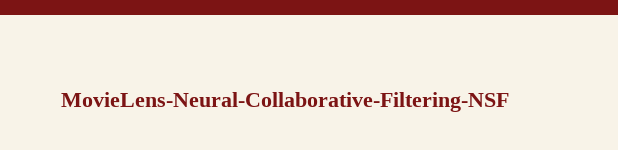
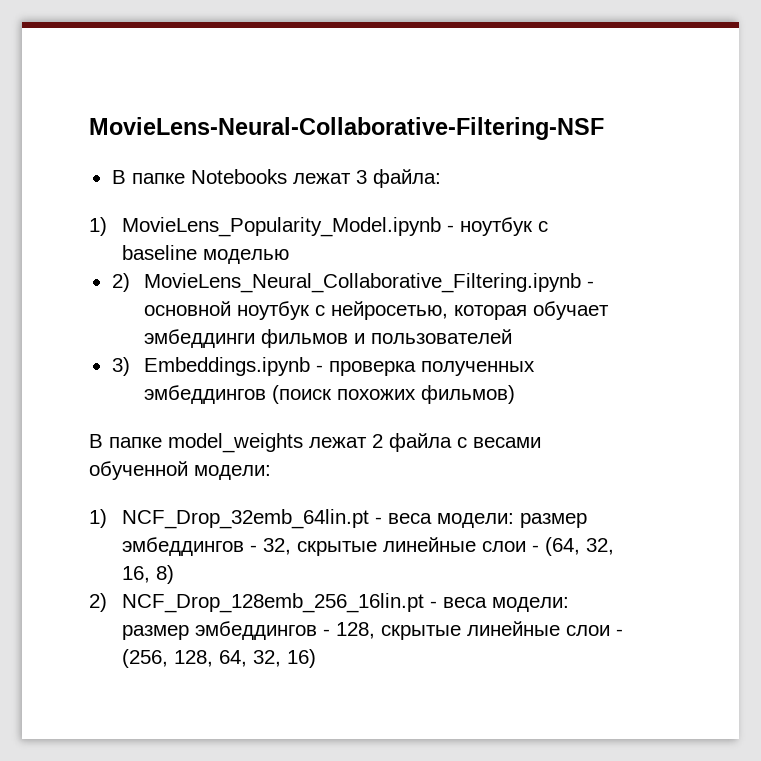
+ В папке Notebooks лежат 3 файла:
+ 1) MovieLens_Popularity_Model.ipynb - ноутбук с baseline моделью
+ 2) MovieLens_Neural_Collaborative_Filtering.ipynb - основной ноутбук с нейросетью, которая обучает эмбеддинги фильмов и пользователей
+ 3) Embeddings.ipynb - проверка полученных эмбеддингов (поиск похожих фильмов)
+ В папке model_weights лежат 2 файла с весами обученной модели:
+ 1) NCF_Drop_32emb_64lin.pt - веса модели: размер эмбеддингов - 32, скрытые линейные слои - (64, 32, 16, 8)
+ 2) NCF_Drop_128emb_256_16lin.pt - веса модели: размер эмбеддингов - 128, скрытые линейные слои - (256, 128, 64, 32, 16)

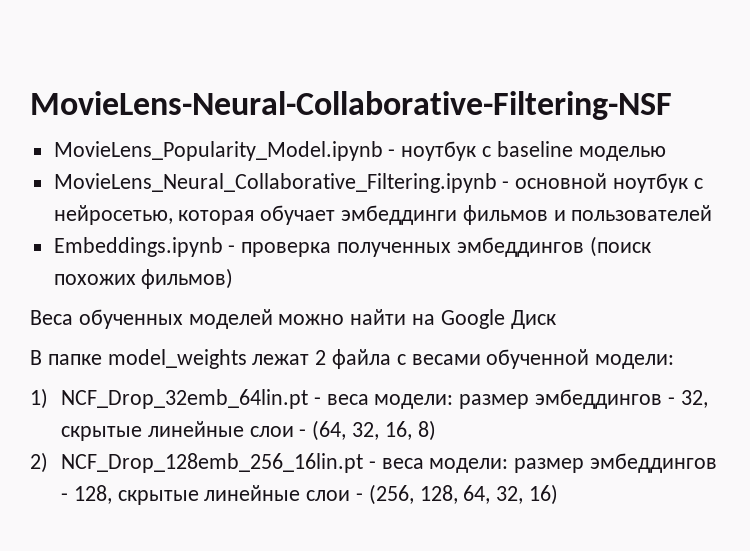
- В папке Notebooks лежат 3 файла:
- 1) MovieLens_Popularity_Model.ipynb - ноутбук с baseline моделью
+ MovieLens_Popularity_Model.ipynb - ноутбук с baseline моделью
- 2) MovieLens_Neural_Collaborative_Filtering.ipynb - основной ноутбук с нейросетью, которая обучает эмбеддинги фильмов и пользователей
+ MovieLens_Neural_Collaborative_Filtering.ipynb - основной ноутбук с нейросетью, которая обучает эмбеддинги фильмов и пользователей
- 3) Embeddings.ipynb - проверка полученных эмбеддингов (поиск похожих фильмов)
+ Embeddings.ipynb - проверка полученных эмбеддингов (поиск похожих фильмов)
+ Веса обученных моделей можно найти на Google Диск

